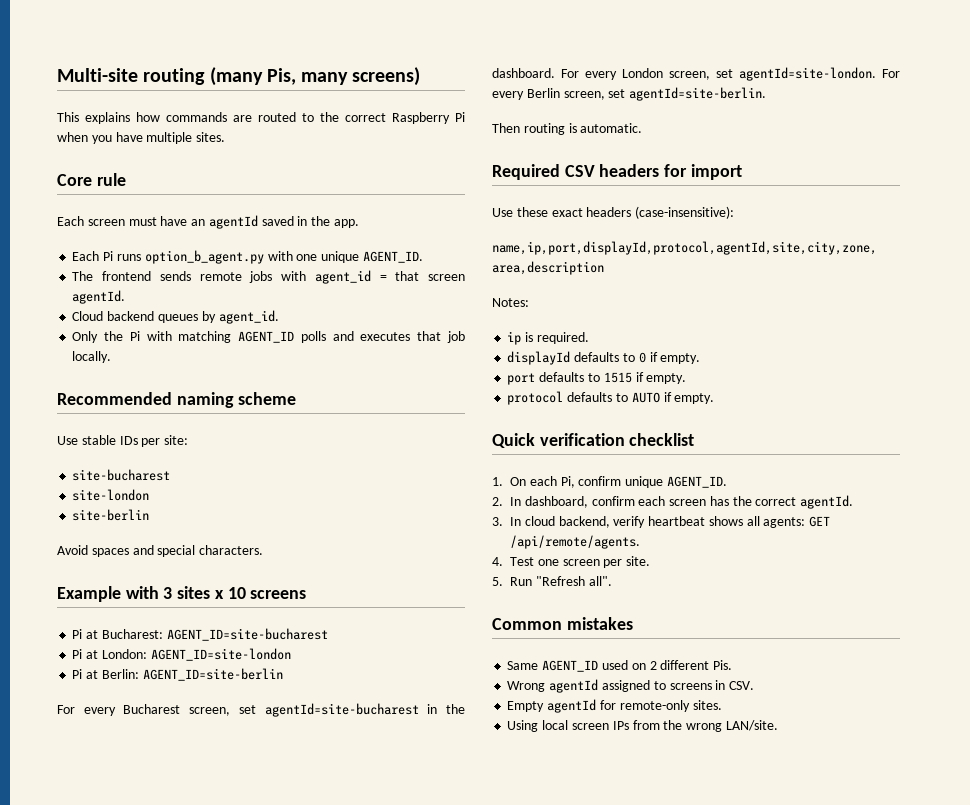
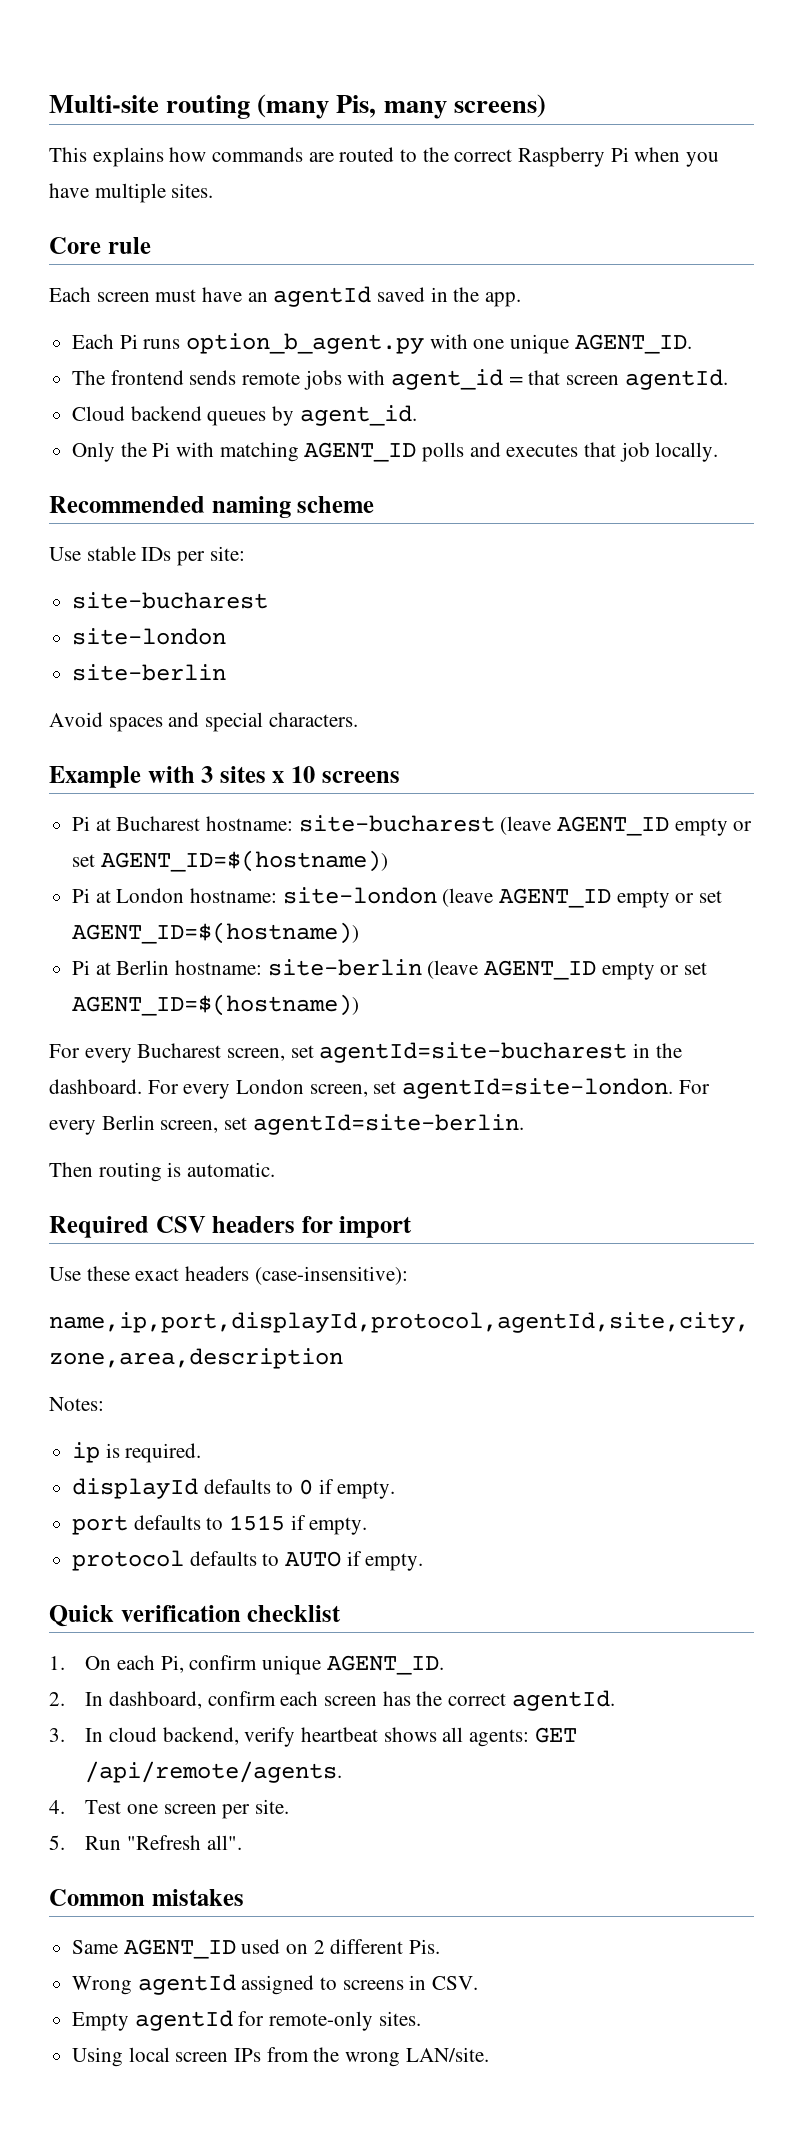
- Pi at Bucharest: AGENT_ID=site-bucharest
- Pi at London: AGENT_ID=site-london
- Pi at Berlin: AGENT_ID=site-berlin
+ Pi at Bucharest hostname: site-bucharest (leave AGENT_ID empty or set AGENT_ID=$(hostname))
+ Pi at London hostname: site-london (leave AGENT_ID empty or set AGENT_ID=$(hostname))
+ Pi at Berlin hostname: site-berlin (leave AGENT_ID empty or set AGENT_ID=$(hostname))

